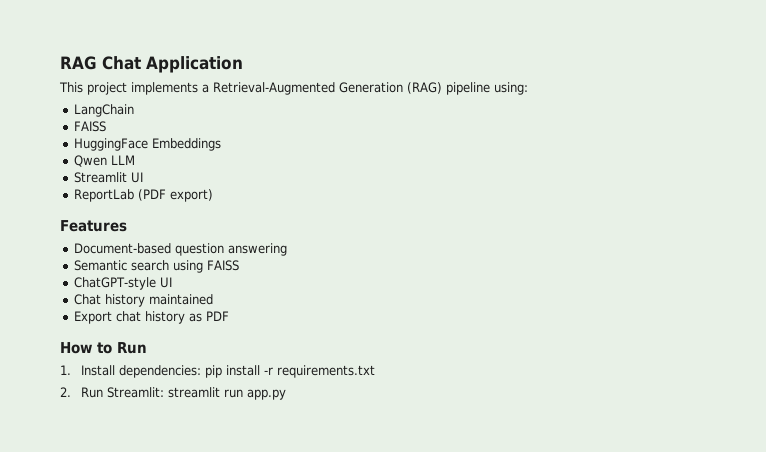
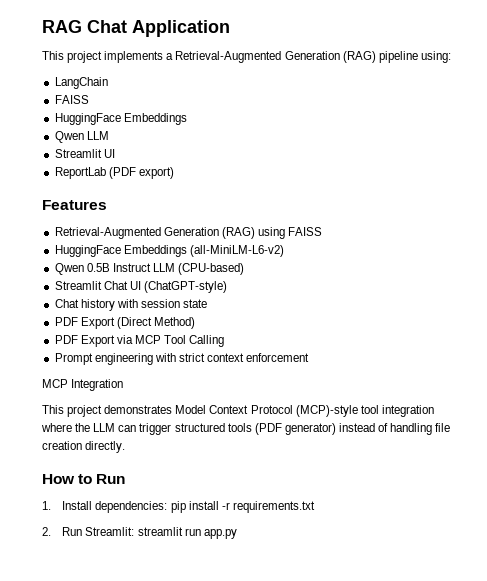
- Document-based question answering
- Semantic search using FAISS
- ChatGPT-style UI
+ Retrieval-Augmented Generation (RAG) using FAISS
+ HuggingFace Embeddings (all-MiniLM-L6-v2)
+ Qwen 0.5B Instruct LLM (CPU-based)
+ Streamlit Chat UI (ChatGPT-style)
- Chat history maintained
- Export chat history as PDF
+ Chat history with session state
+ PDF Export (Direct Method)
+ PDF Export via MCP Tool Calling
+ Prompt engineering with strict context enforcement
+ MCP Integration
+ This project demonstrates Model Context Protocol (MCP)-style tool integration where the LLM can trigger structured tools (PDF generator) instead of handling file creation directly.

